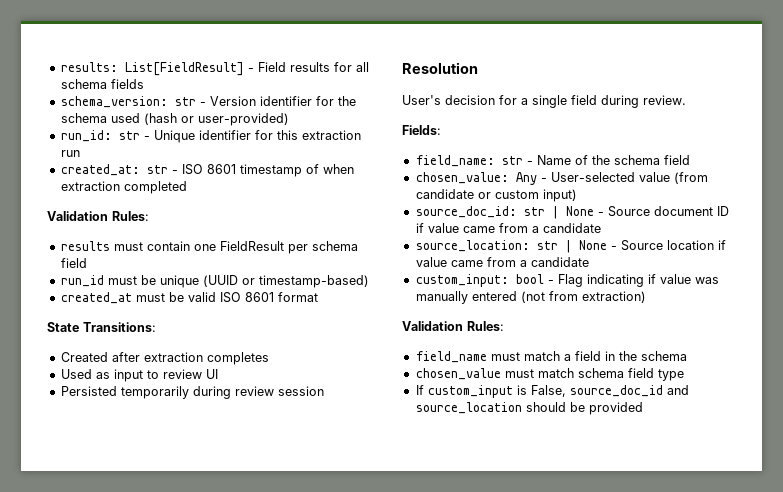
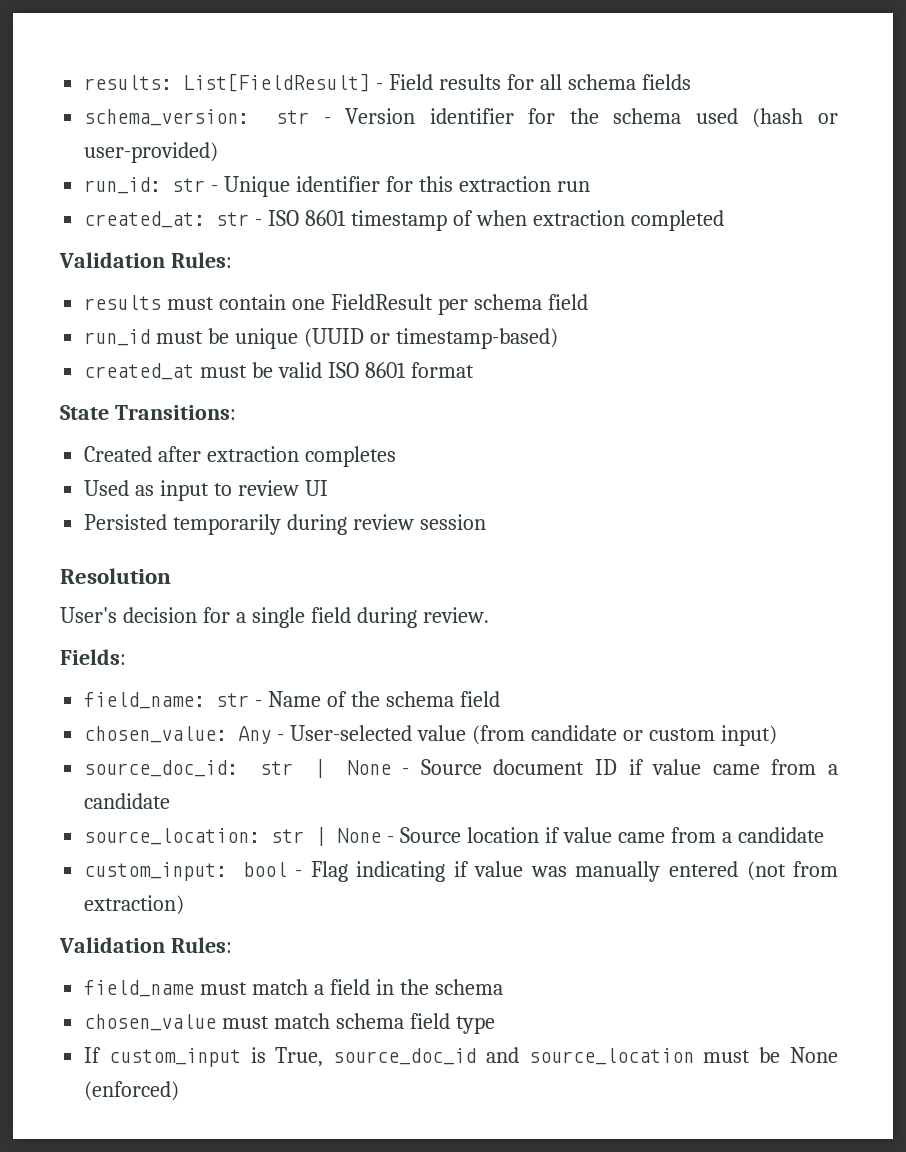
- If custom_input is False, source_doc_id and source_location should be provided
+ If custom_input is True, source_doc_id and source_location must be None (enforced)

